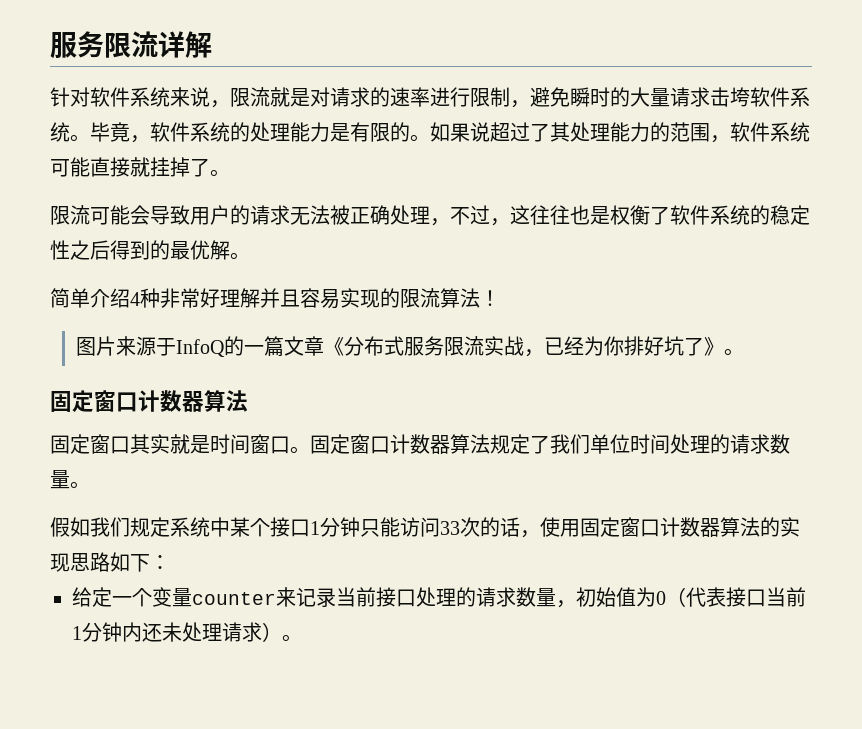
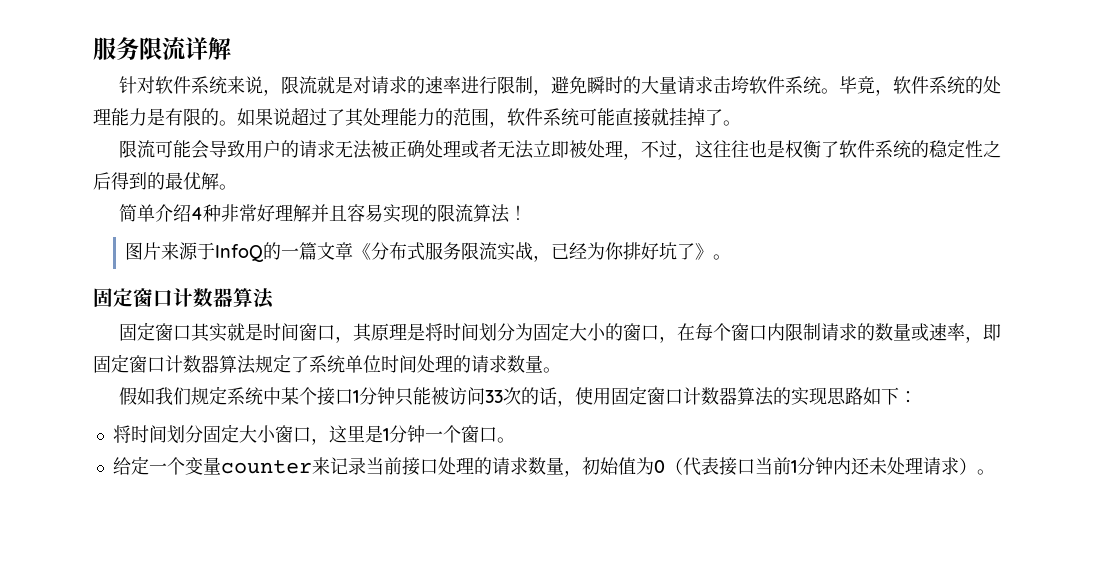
- 限流可能会导致用户的请求无法被正确处理，不过，这往往也是权衡了软件系统的稳定性之后得到的最优解。
+ 限流可能会导致用户的请求无法被正确处理或者无法立即被处理，不过，这往往也是权衡了软件系统的稳定性之后得到的最优解。
- 固定窗口其实就是时间窗口。固定窗口计数器算法规定了我们单位时间处理的请求数量。
+ 固定窗口其实就是时间窗口，其原理是将时间划分为固定大小的窗口，在每个窗口内限制请求的数量或速率，即固定窗口计数器算法规定了系统单位时间处理的请求数量。
- 假如我们规定系统中某个接口1分钟只能访问33次的话，使用固定窗口计数器算法的实现思路如下：
+ 假如我们规定系统中某个接口1分钟只能被访问33次的话，使用固定窗口计数器算法的实现思路如下：
+ 将时间划分固定大小窗口，这里是1分钟一个窗口。

